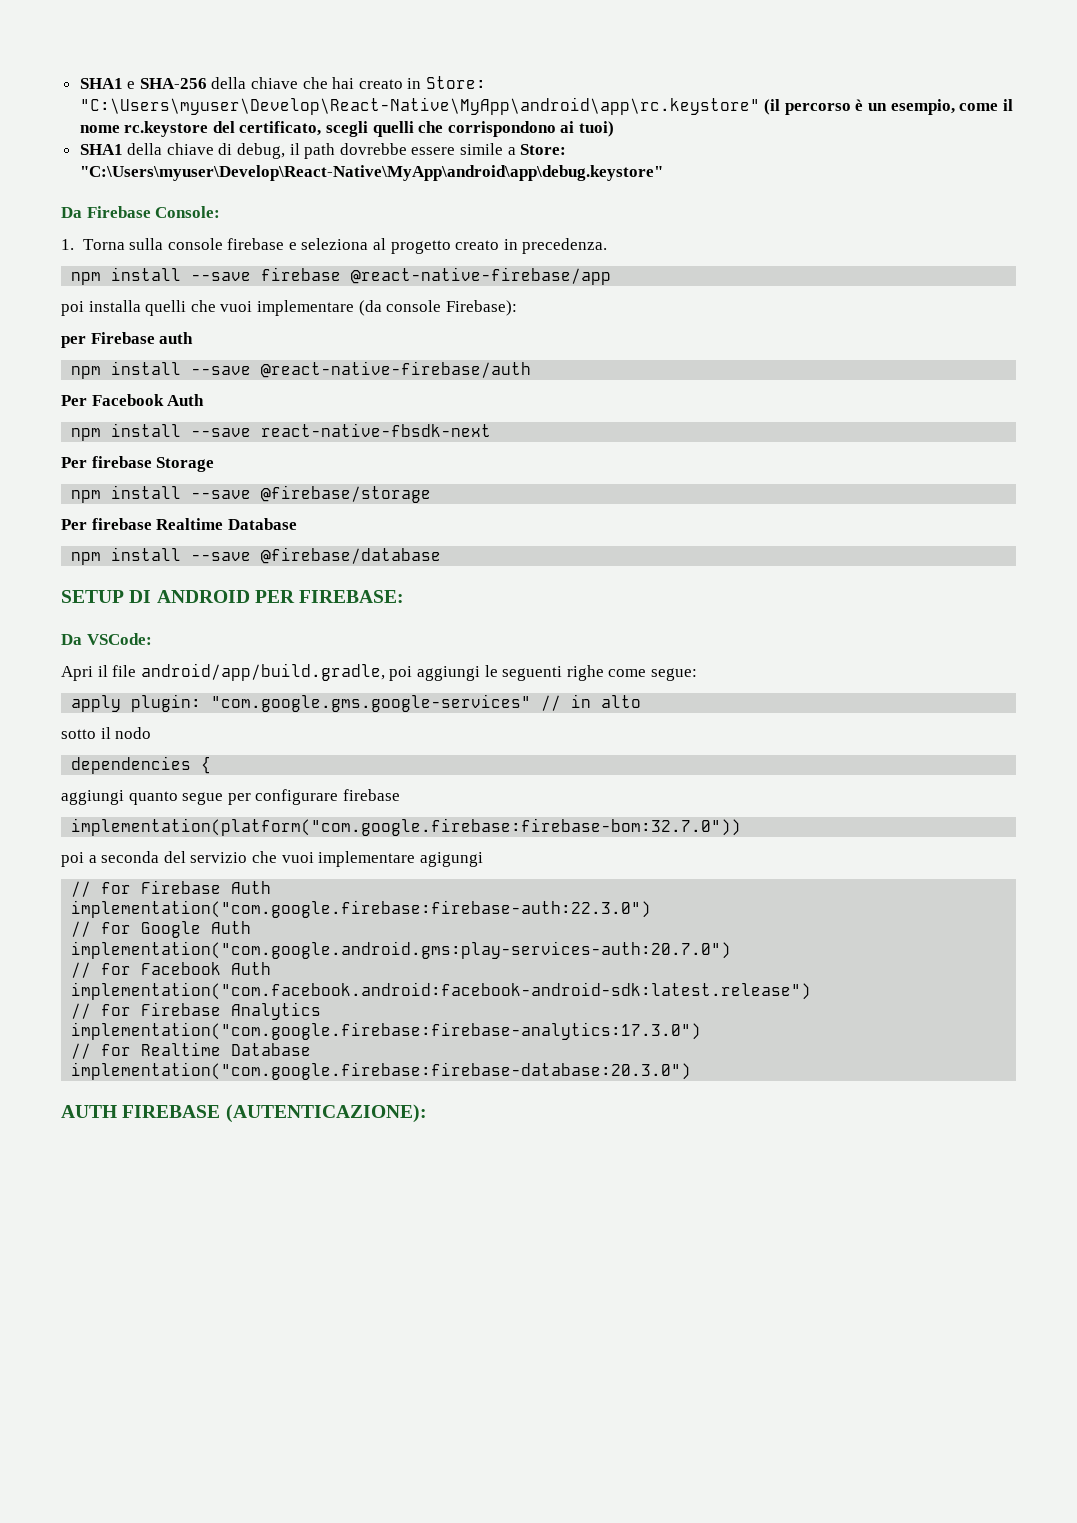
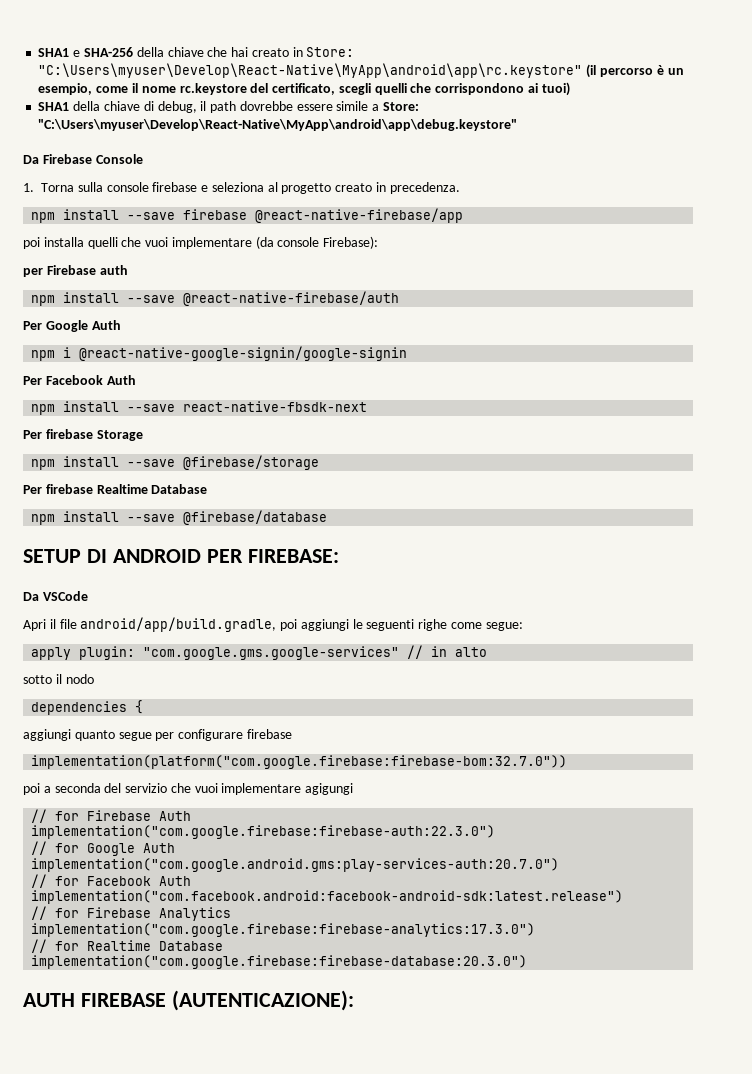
- Da Firebase Console:
+ Da Firebase Console
+ Per Google Auth
+ npm i @react-native-google-signin/google-signin
- Da VSCode:
+ Da VSCode

